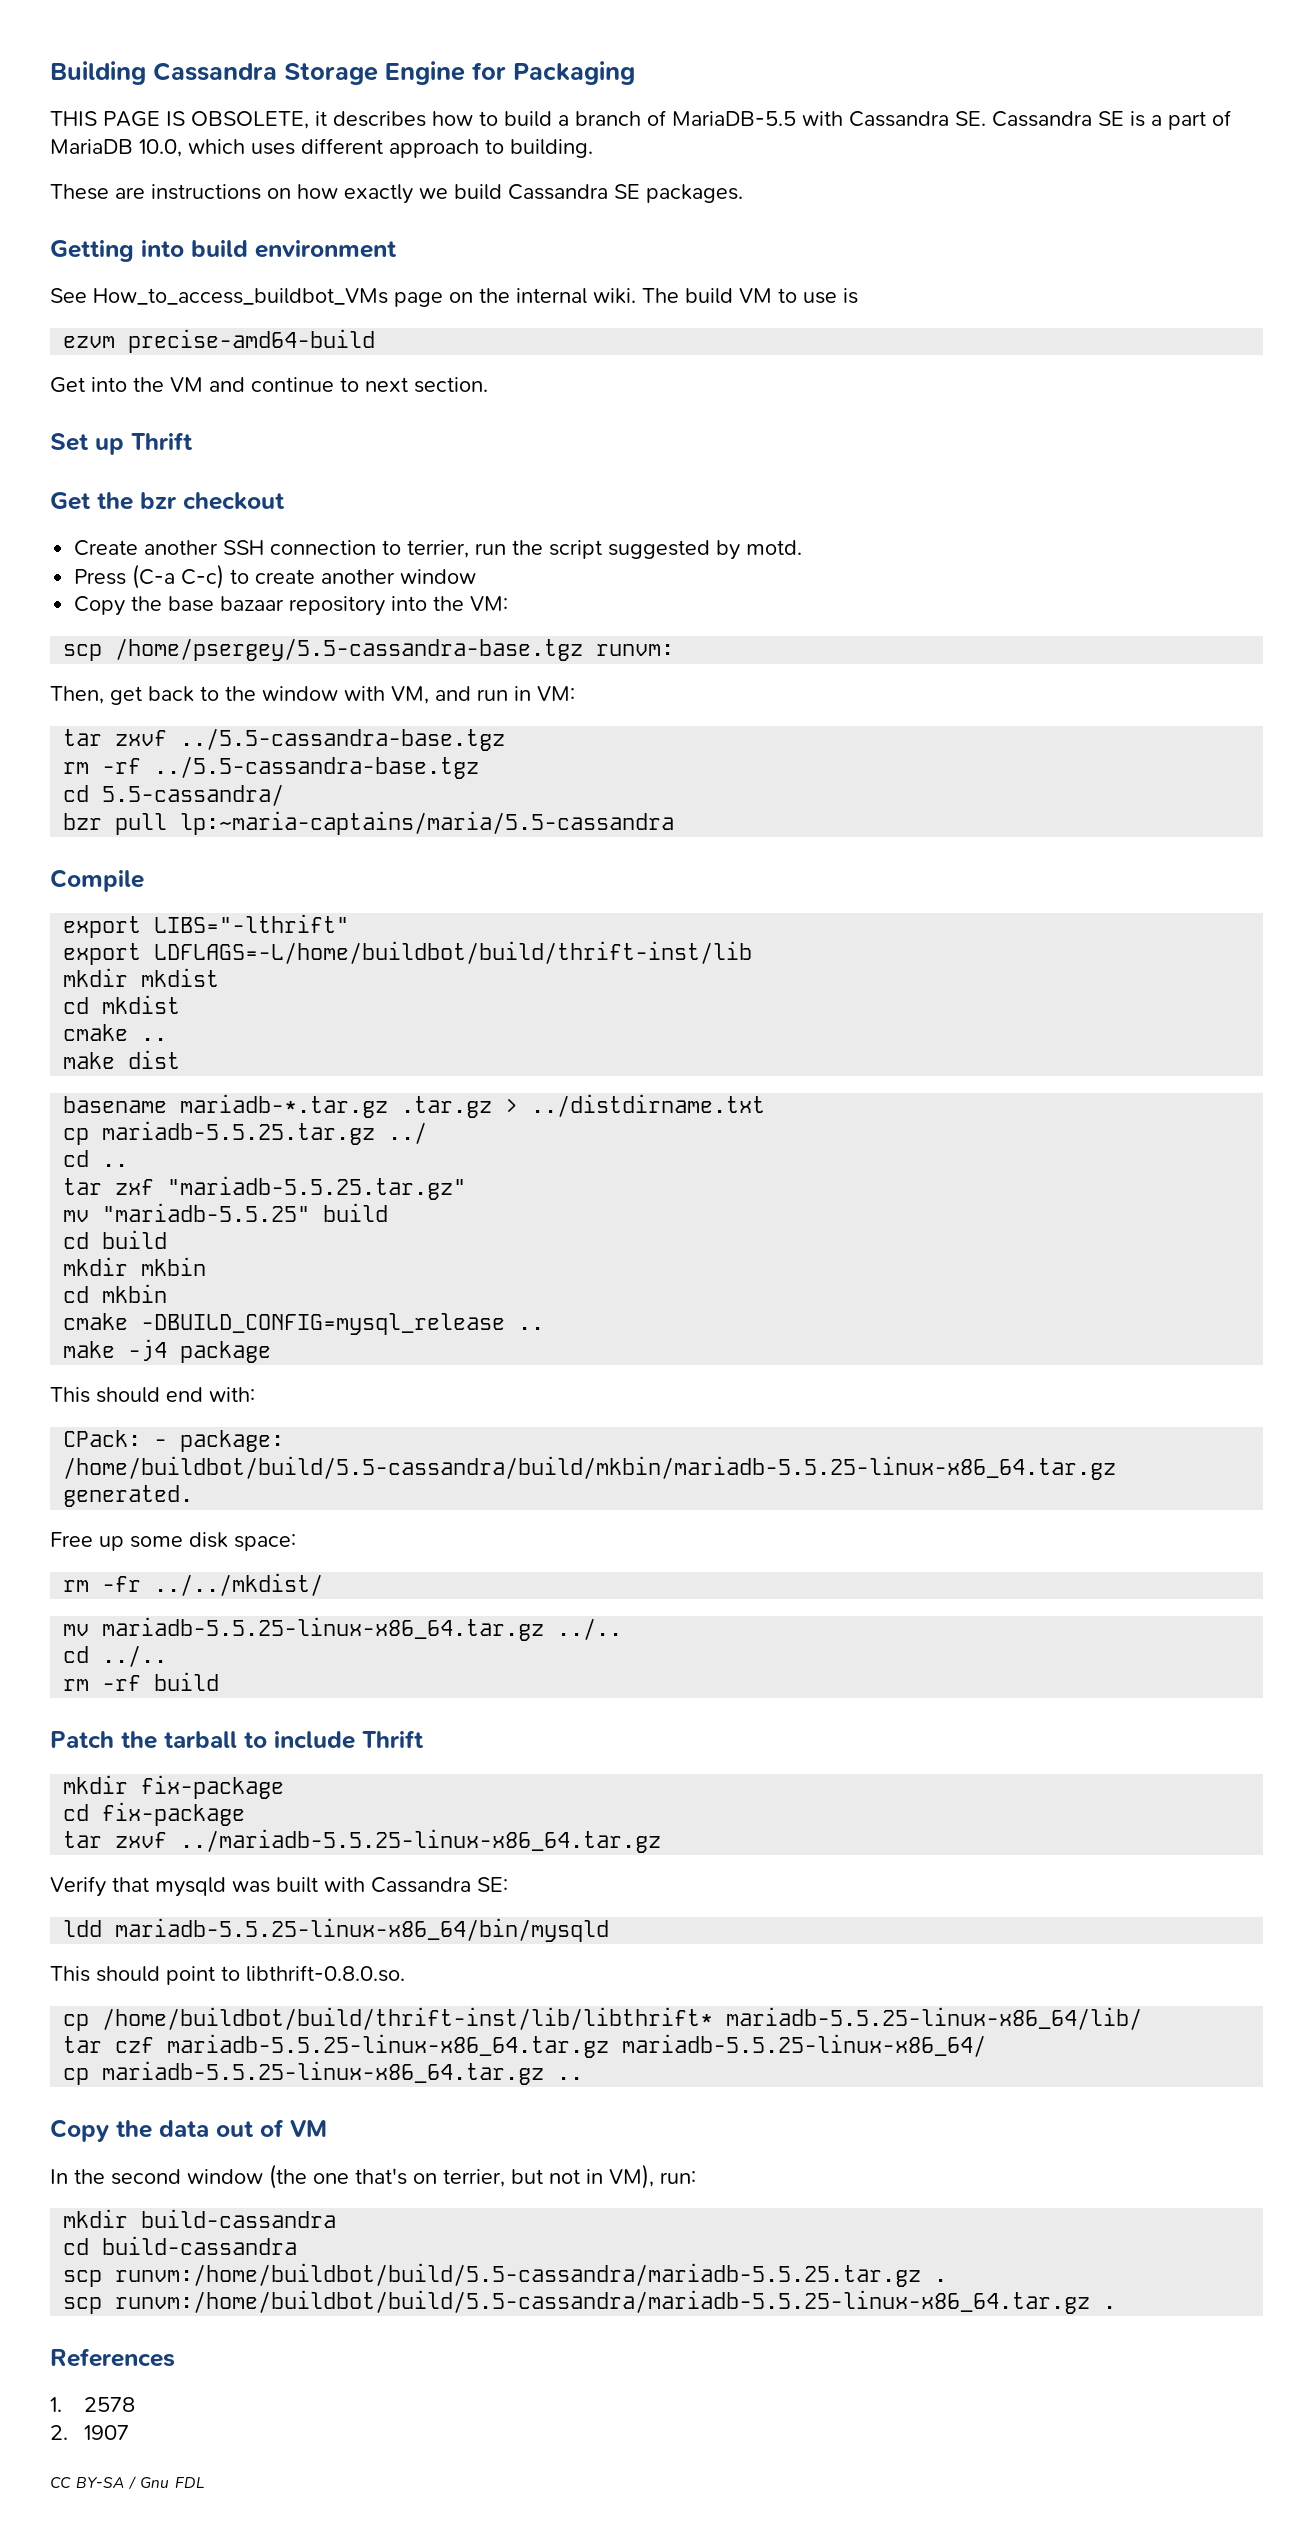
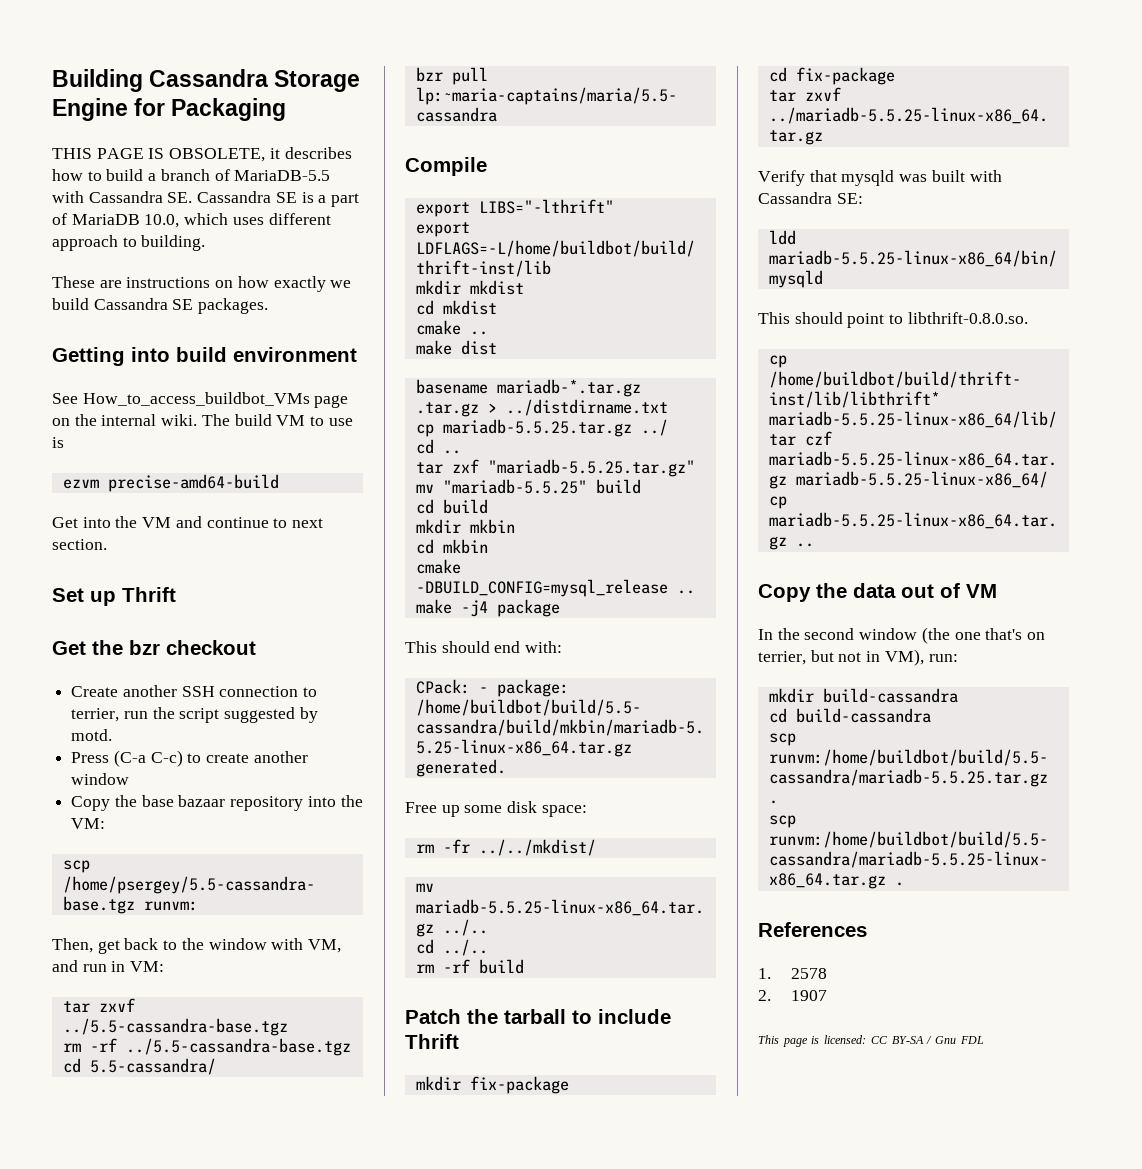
- CC BY-SA / Gnu FDL
+ This page is licensed: CC BY-SA / Gnu FDL

